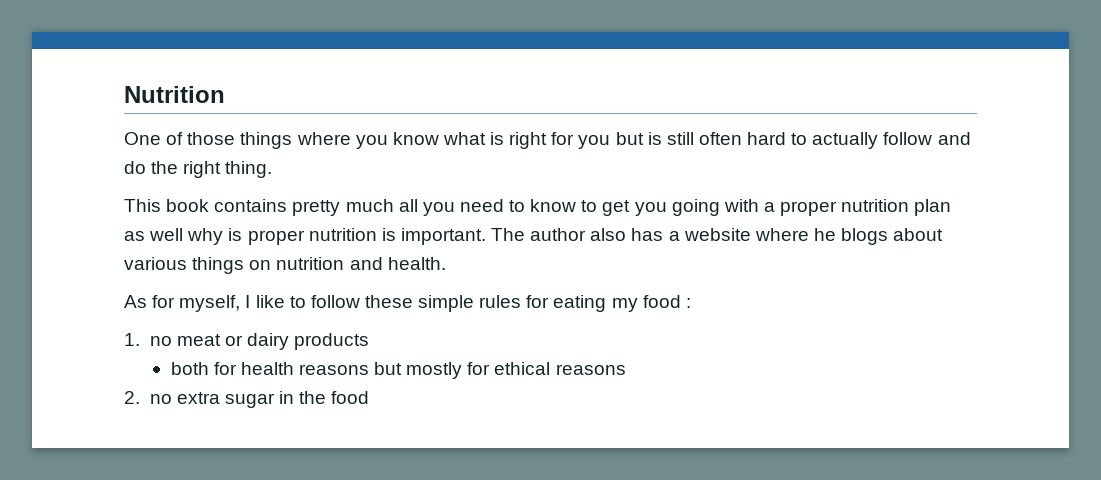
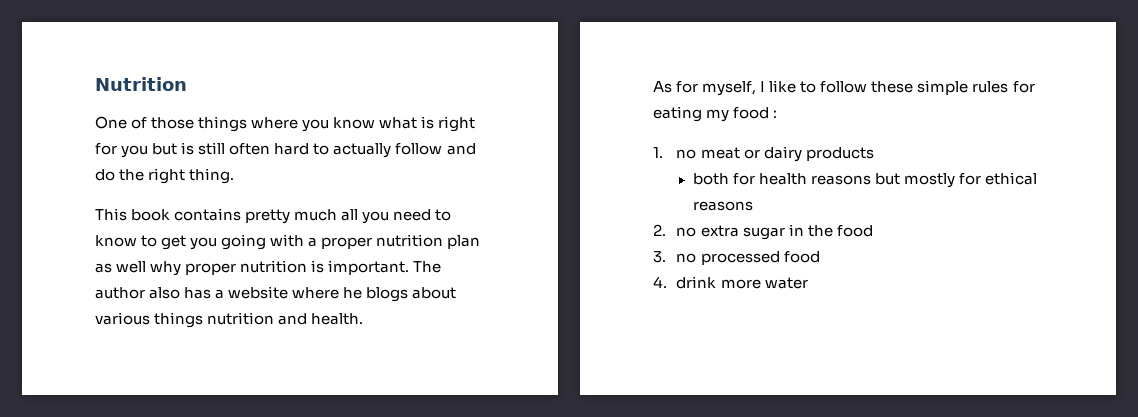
- This book contains pretty much all you need to know to get you going with a proper nutrition plan as well why is proper nutrition is important.
+ This book contains pretty much all you need to know to get you going with a proper nutrition plan as well why proper nutrition is important.
- The author also has a website where he blogs about various things on nutrition and health.
+ The author also has a website where he blogs about various things nutrition and health.
+ 3. no processed food
+ 4. drink more water

